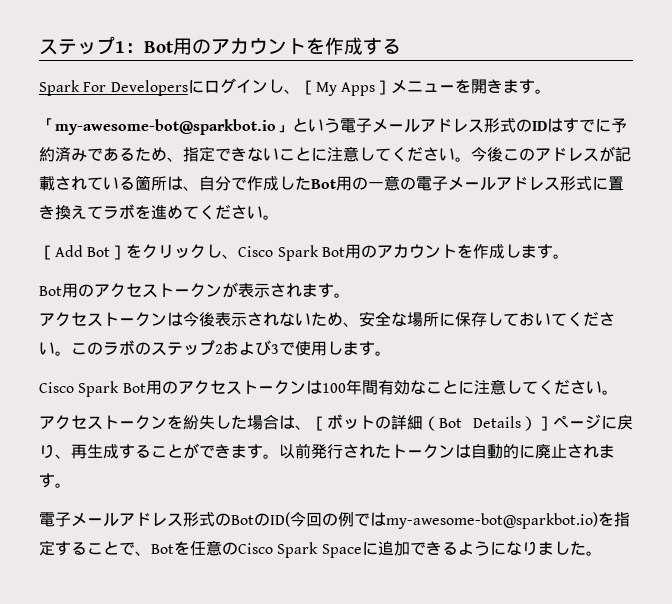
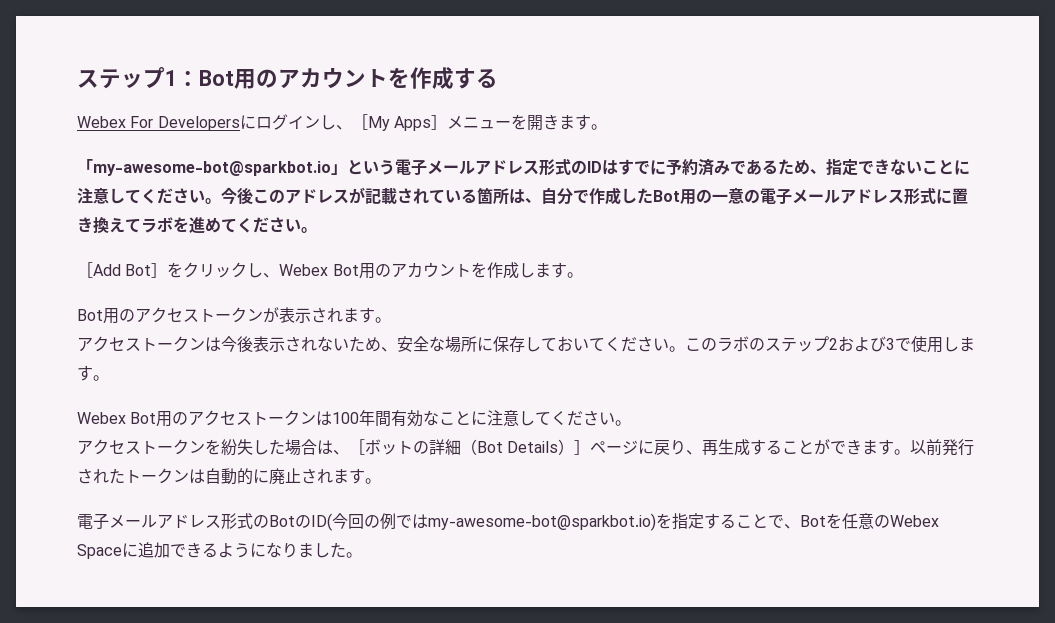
- Spark For Developersにログインし、［My Apps］メニューを開きます。
+ Webex For Developersにログインし、［My Apps］メニューを開きます。
- ［Add Bot］をクリックし、Cisco Spark Bot用のアカウントを作成します。
+ ［Add Bot］をクリックし、Webex Bot用のアカウントを作成します。
- Cisco Spark Bot用のアクセストークンは100年間有効なことに注意してください。
+ Webex Bot用のアクセストークンは100年間有効なことに注意してください。
- 電子メールアドレス形式のBotのID(今回の例ではmy-awesome-bot@sparkbot.io)を指定することで、Botを任意のCisco Spark Spaceに追加できるようになりました。
+ 電子メールアドレス形式のBotのID(今回の例ではmy-awesome-bot@sparkbot.io)を指定することで、Botを任意のWebex Spaceに追加できるようになりました。

